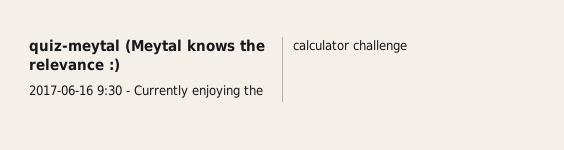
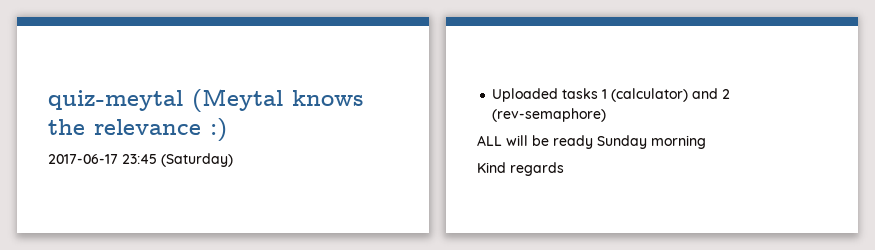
- 2017-06-16 9:30 - Currently enjoying the calculator challenge
+ 2017-06-17 23:45 (Saturday)
+ Uploaded tasks 1 (calculator) and 2 (rev-semaphore)
+ ALL will be ready Sunday morning
+ Kind regards

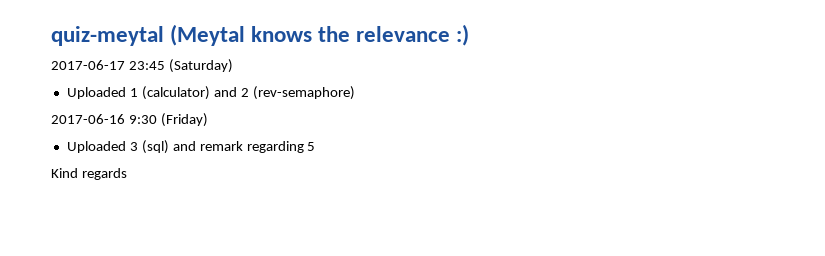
- Uploaded tasks 1 (calculator) and 2 (rev-semaphore)
+ Uploaded 1 (calculator) and 2 (rev-semaphore)
- ALL will be ready Sunday morning
+ 2017-06-16 9:30 (Friday)
+ Uploaded 3 (sql) and remark regarding 5

